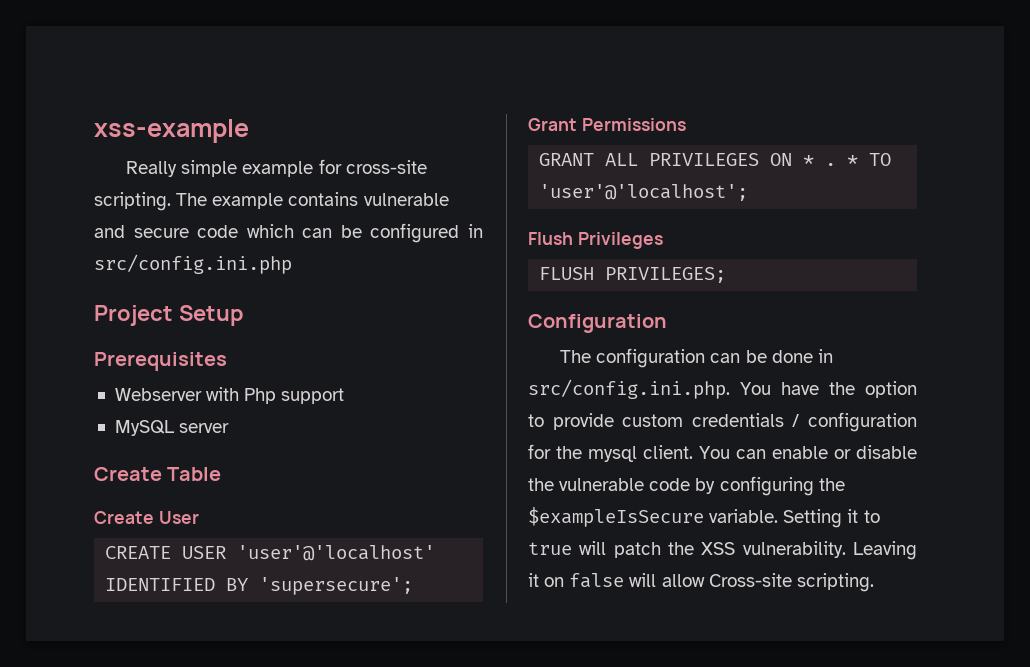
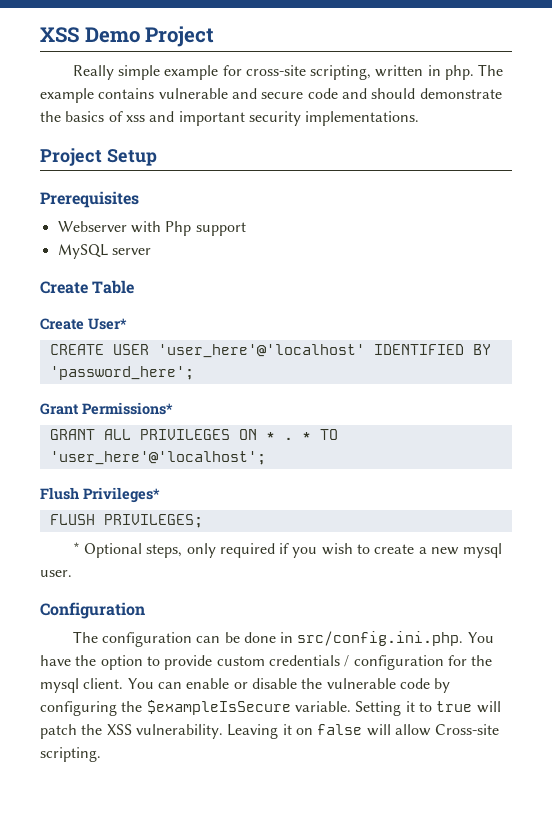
- xss-example
+ XSS Demo Project
- Really simple example for cross-site scripting.
+ Really simple example for cross-site scripting, written in php.
- The example contains vulnerable and secure code which can be configured in src/config.ini.php
+ The example contains vulnerable and secure code and should demonstrate the basics of xss and important security implementations.
- Create User
+ Create User*
- CREATE USER 'user'@'localhost' IDENTIFIED BY 'supersecure';
+ CREATE USER 'user_here'@'localhost' IDENTIFIED BY 'password_here';
- Grant Permissions
+ Grant Permissions*
- * TO 'user'@'localhost';
+ * TO 'user_here'@'localhost';
- Flush Privileges
+ Flush Privileges*
+ * Optional steps, only required if you wish to create a new mysql user.

